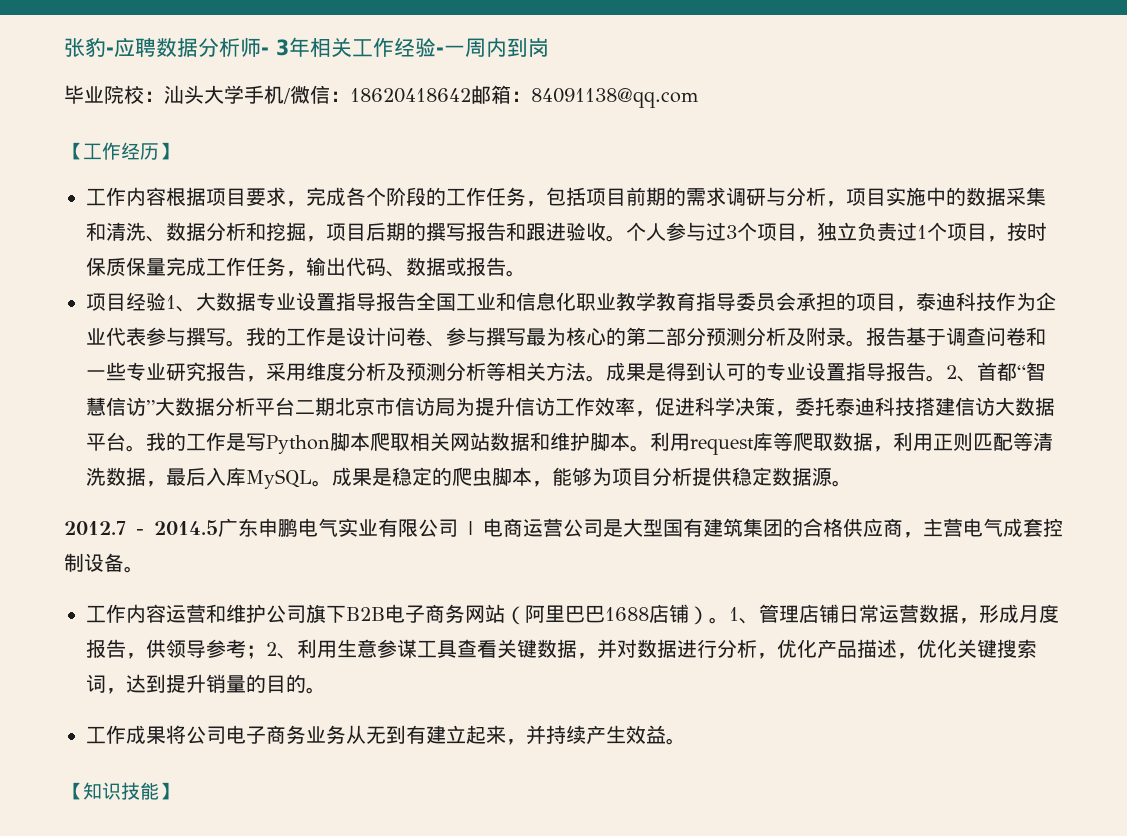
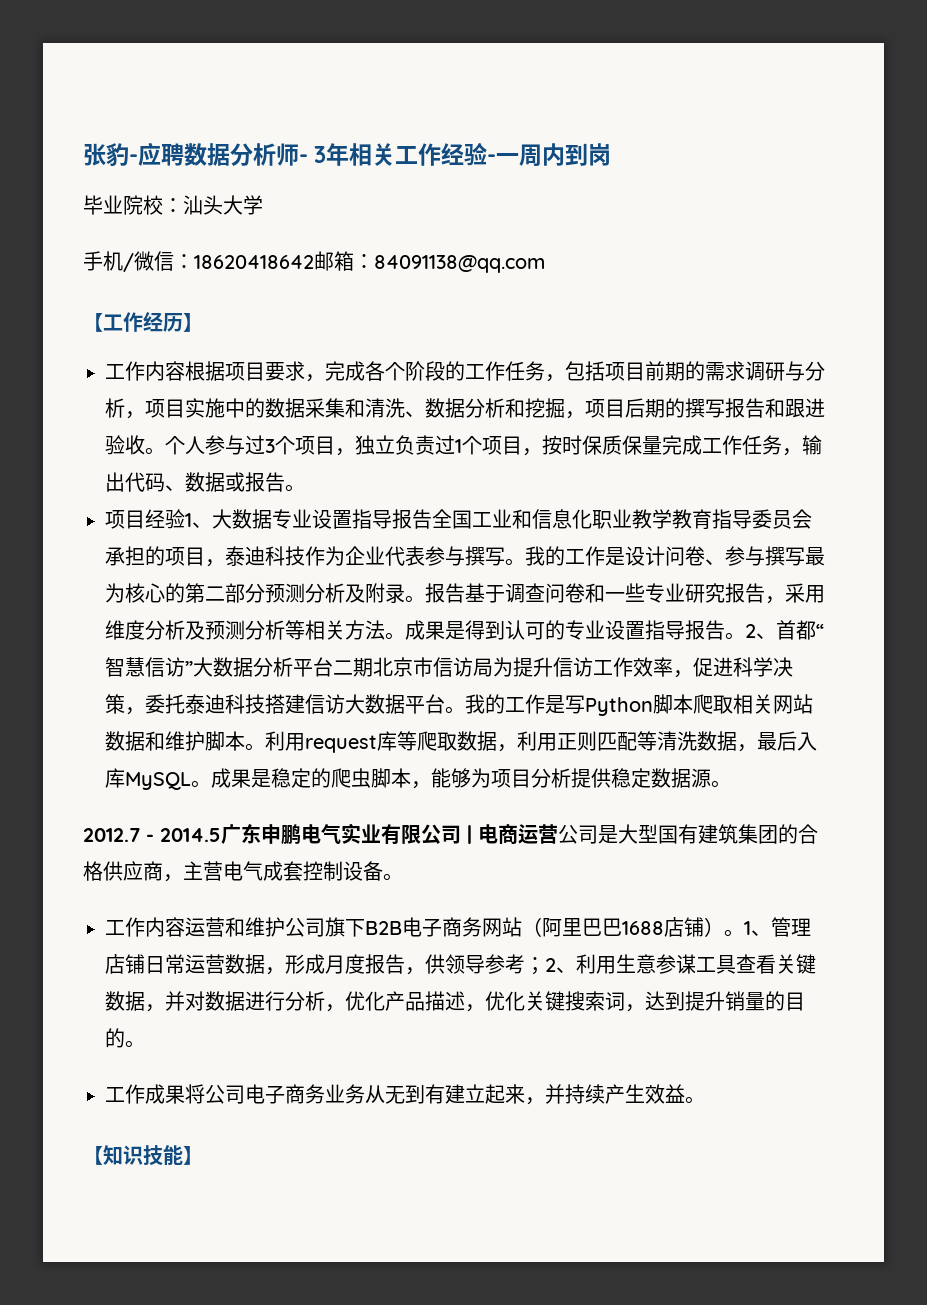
- 毕业院校：汕头大学手机/微信：18620418642邮箱：84091138@qq.com
+ 毕业院校：汕头大学
+ 手机/微信：18620418642邮箱：84091138@qq.com

